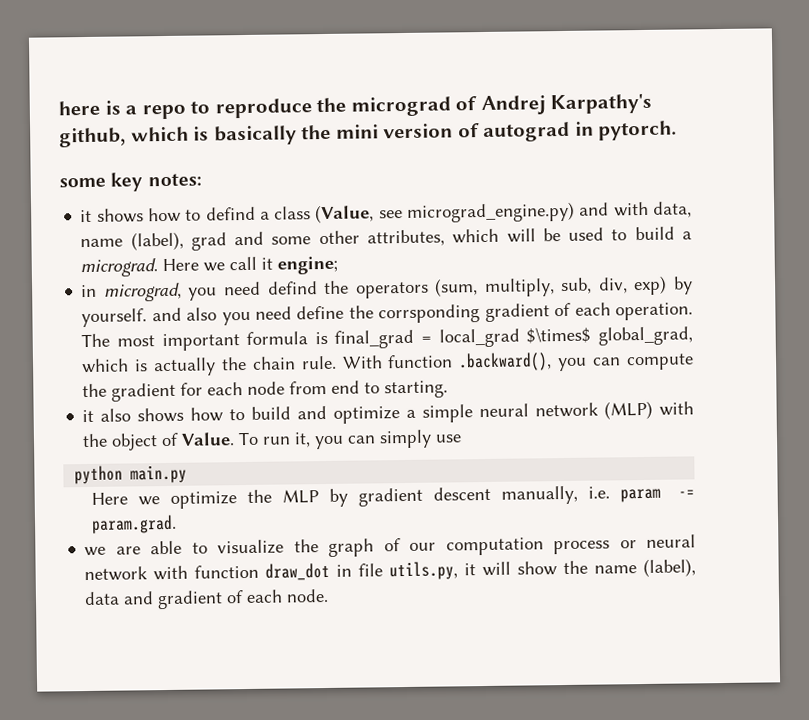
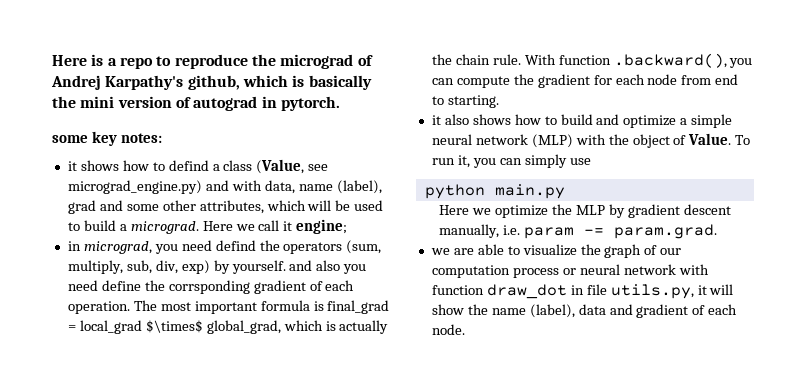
- here is a repo to reproduce the micrograd of Andrej Karpathy's github, which is basically the mini version of autograd in pytorch.
+ Here is a repo to reproduce the micrograd of Andrej Karpathy's github, which is basically the mini version of autograd in pytorch.

